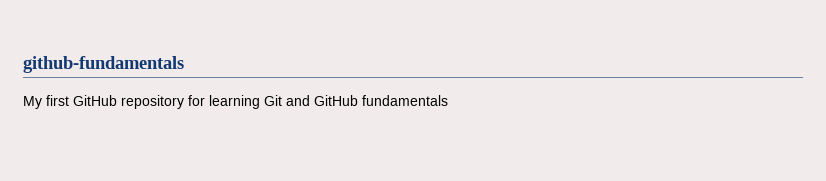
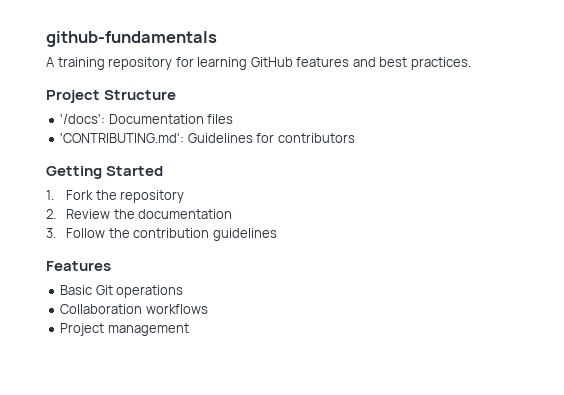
- My first GitHub repository for learning Git and GitHub fundamentals
+ A training repository for learning GitHub features and best practices.
+ Project Structure
+ '/docs': Documentation files
+ 'CONTRIBUTING.md': Guidelines for contributors
+ Getting Started
+ 1. Fork the repository
+ 2. Review the documentation
+ 3. Follow the contribution guidelines
+ Features
+ Basic Git operations
+ Collaboration workflows
+ Project management

